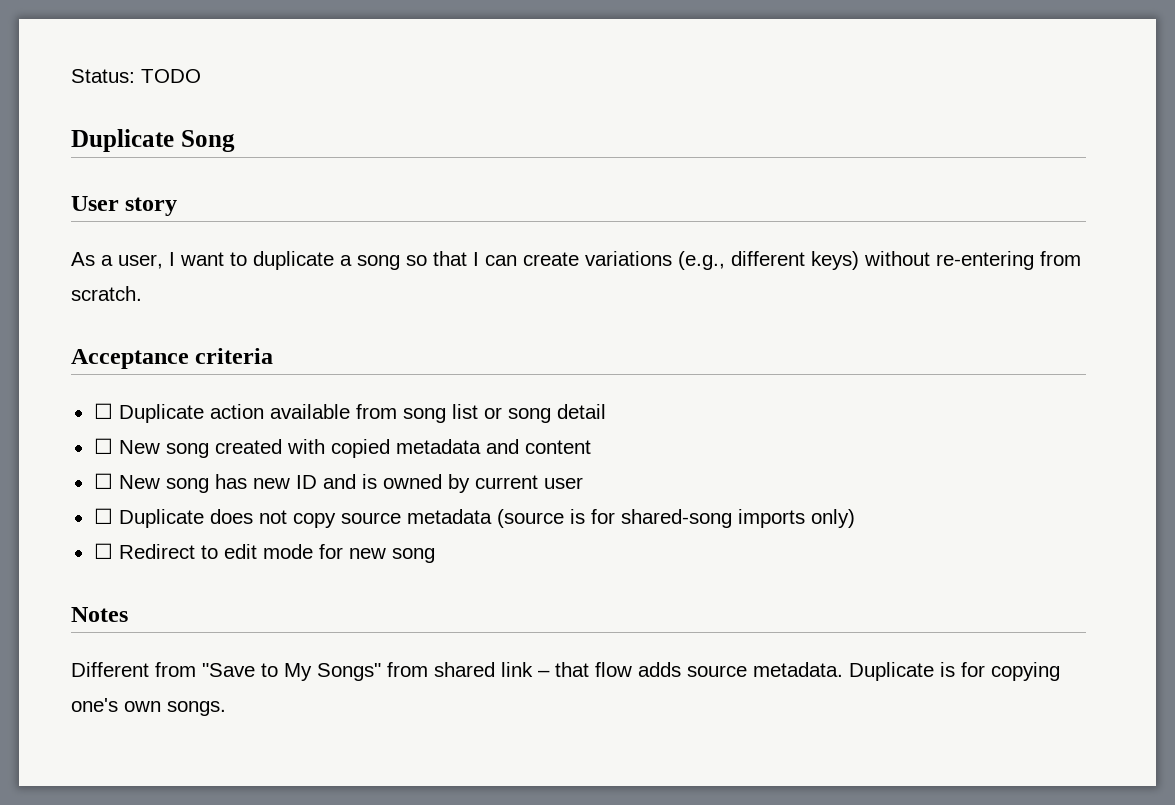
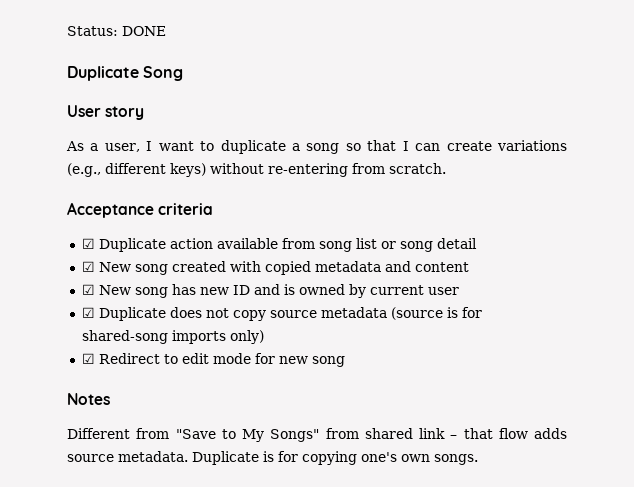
- Status: TODO
+ Status: DONE
- ☐ Duplicate action available from song list or song detail
+ ☑ Duplicate action available from song list or song detail
- ☐ New song created with copied metadata and content
+ ☑ New song created with copied metadata and content
- ☐ New song has new ID and is owned by current user
+ ☑ New song has new ID and is owned by current user
- ☐ Duplicate does not copy source metadata (source is for shared-song imports only)
+ ☑ Duplicate does not copy source metadata (source is for shared-song imports only)
- ☐ Redirect to edit mode for new song
+ ☑ Redirect to edit mode for new song

